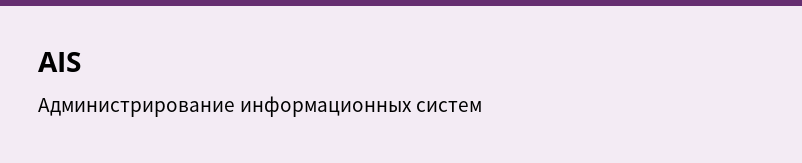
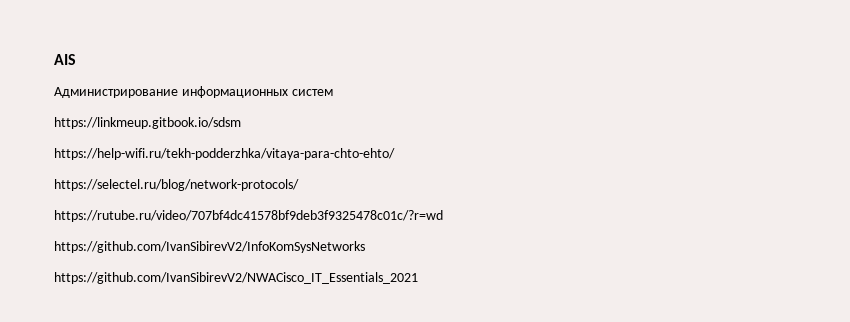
+ https://linkmeup.gitbook.io/sdsm
+ https://help-wifi.ru/tekh-podderzhka/vitaya-para-chto-ehto/
+ https://selectel.ru/blog/network-protocols/
+ https://rutube.ru/video/707bf4dc41578bf9deb3f9325478c01c/?r=wd
+ https://github.com/IvanSibirevV2/InfoKomSysNetworks
+ https://github.com/IvanSibirevV2/NWACisco_IT_Essentials_2021

